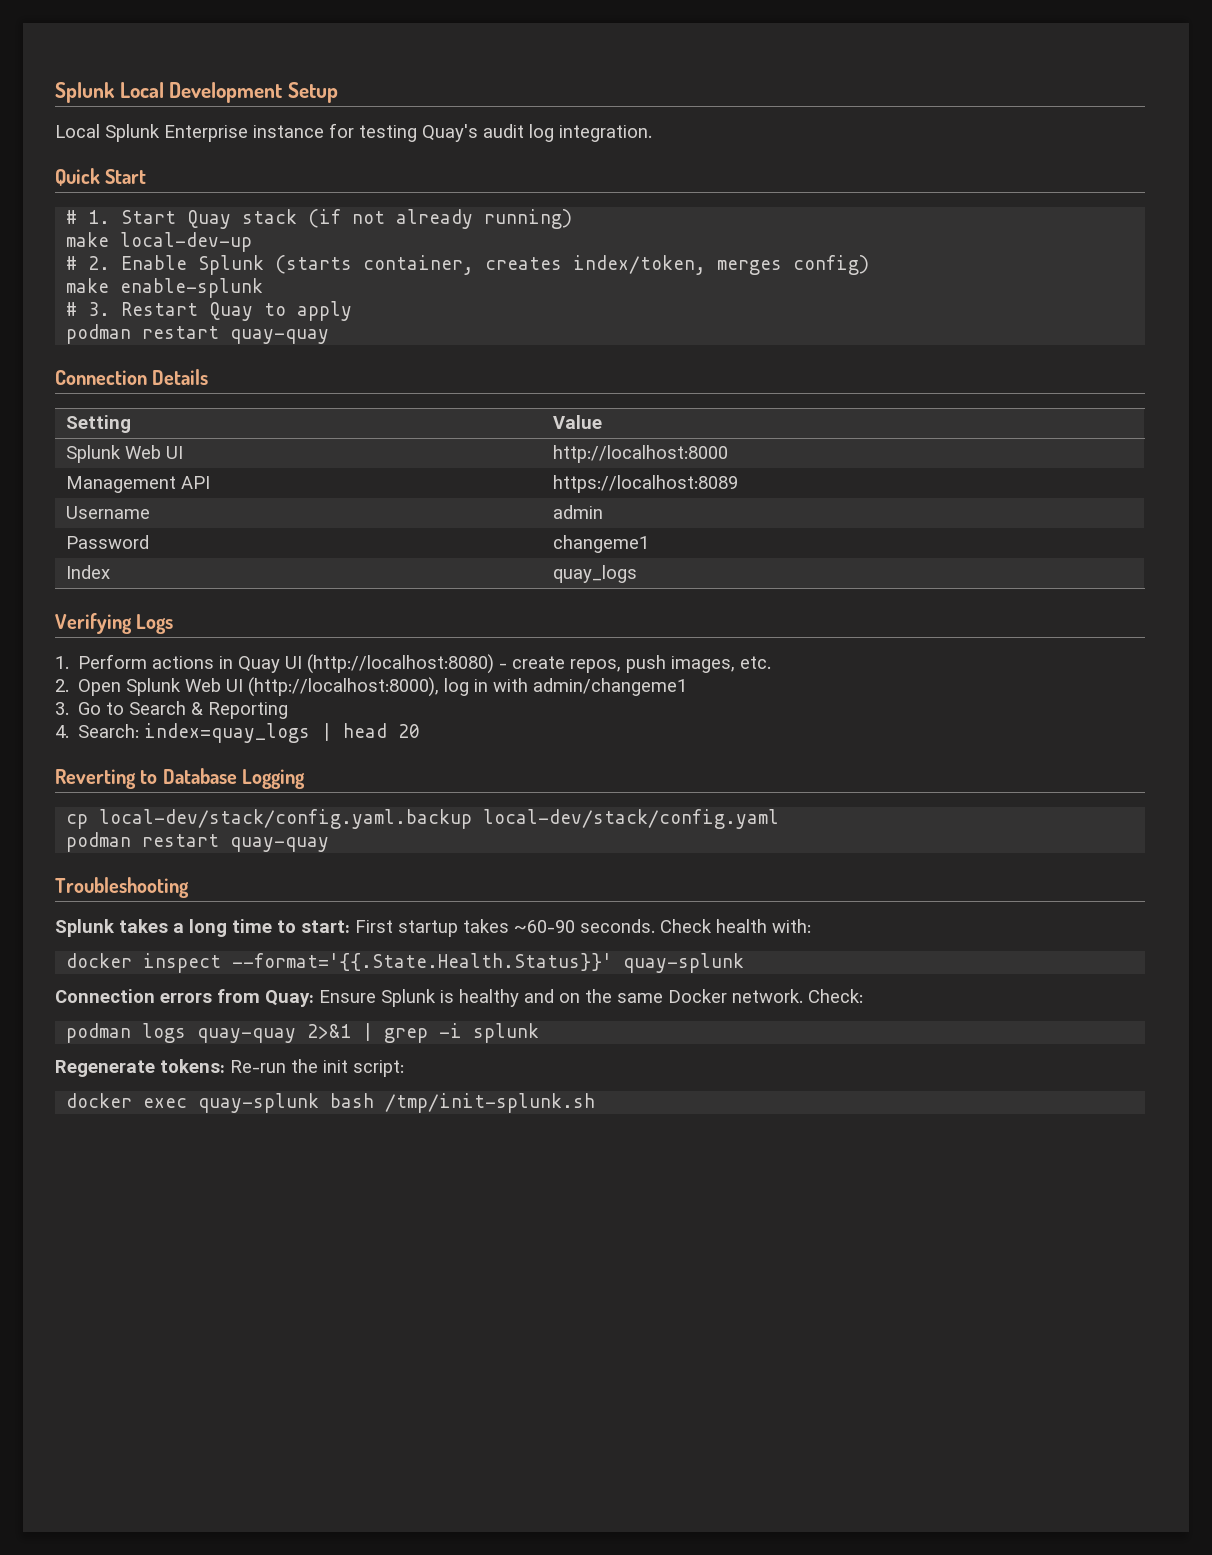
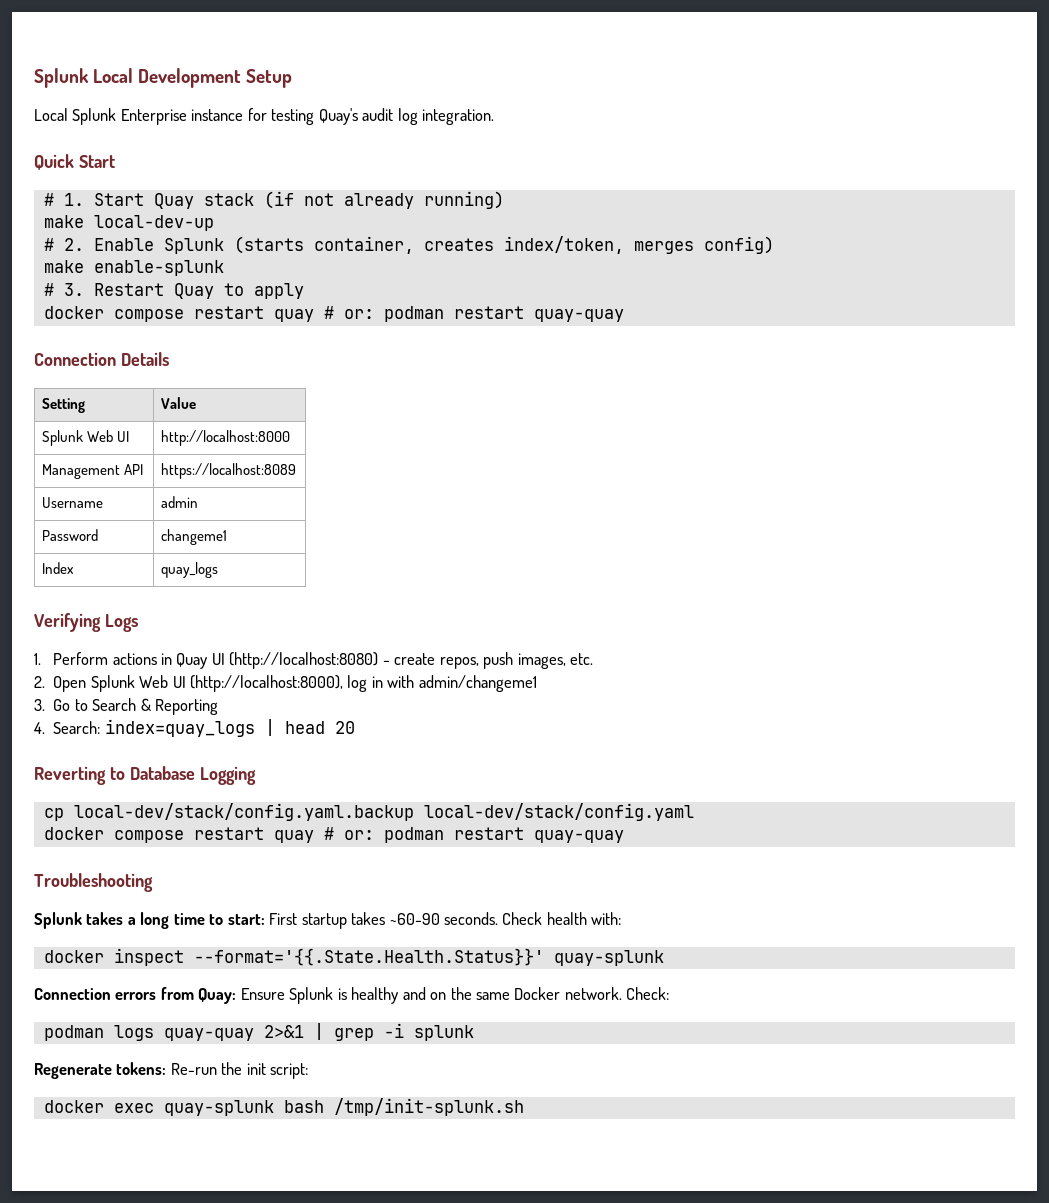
  # 3. Restart Quay to apply
- podman restart quay-quay
+ docker compose restart quay # or: podman restart quay-quay
  cp local-dev/stack/config.yaml.backup local-dev/stack/config.yaml
- podman restart quay-quay
+ docker compose restart quay # or: podman restart quay-quay

